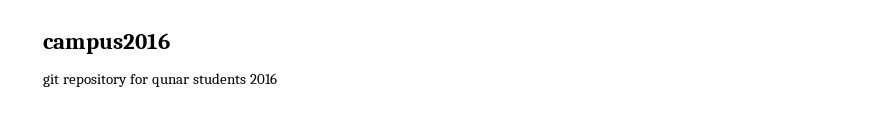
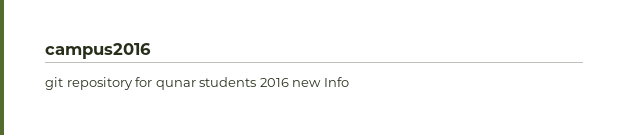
- git repository for qunar students 2016
+ git repository for qunar students 2016 new Info

